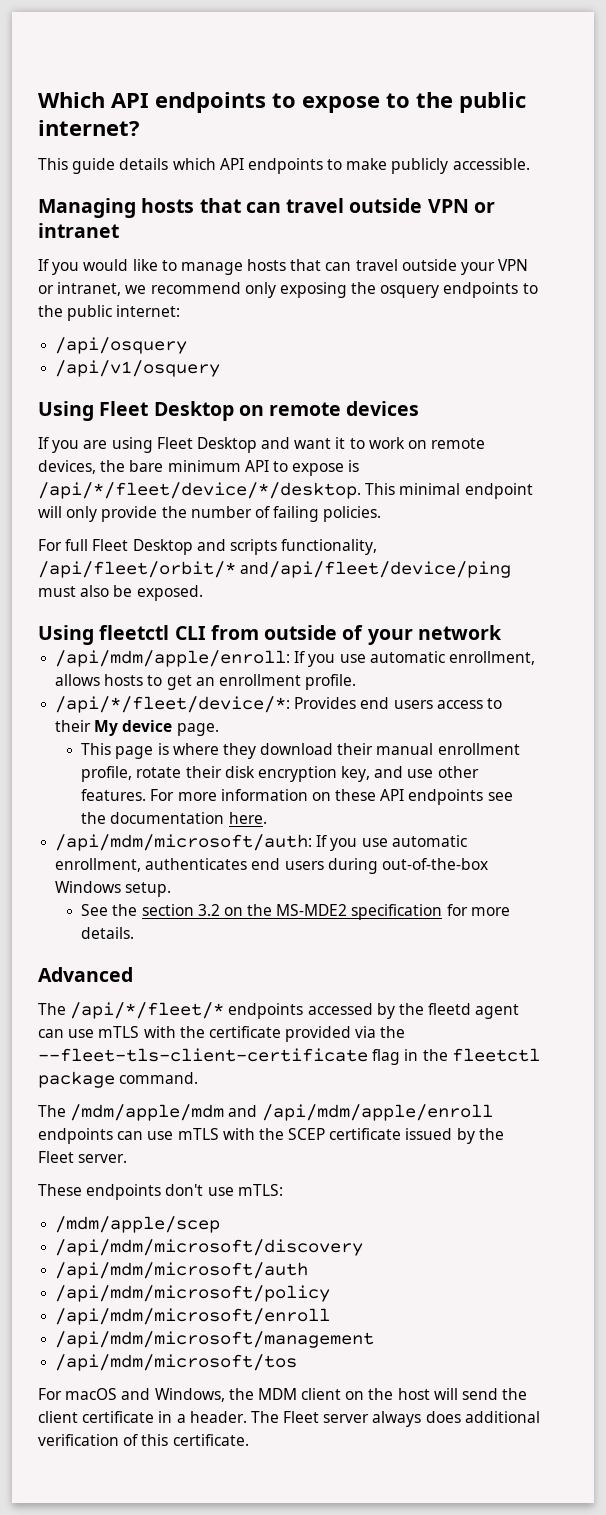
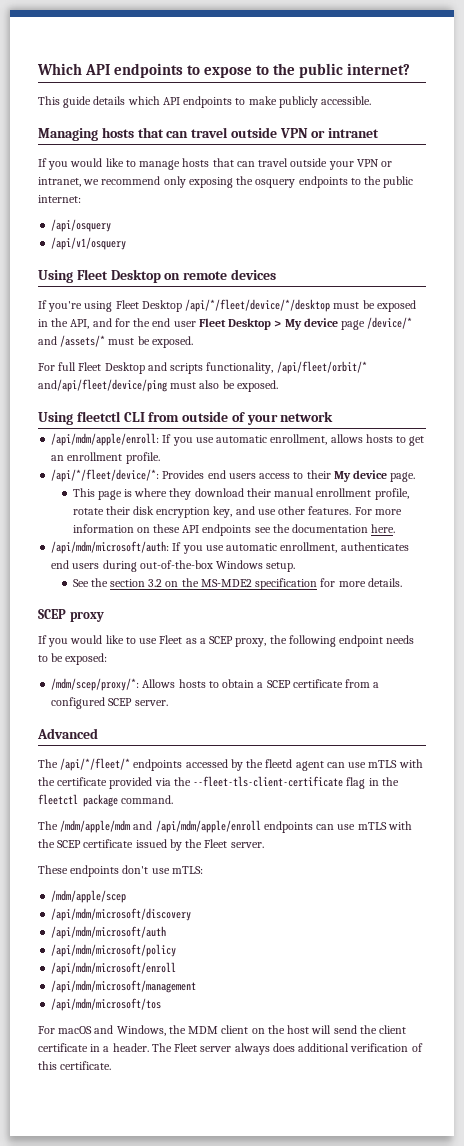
- If you are using Fleet Desktop and want it to work on remote devices, the bare minimum API to expose is /api/*/fleet/device/*/desktop. This minimal endpoint will only provide the number of failing policies.
+ If you're using Fleet Desktop /api/*/fleet/device/*/desktop must be exposed in the API, and for the end user Fleet Desktop > My device page /device/* and /assets/* must be exposed.
+ SCEP proxy
+ If you would like to use Fleet as a SCEP proxy, the following endpoint needs to be exposed:
+ /mdm/scep/proxy/*: Allows hosts to obtain a SCEP certificate from a configured SCEP server.

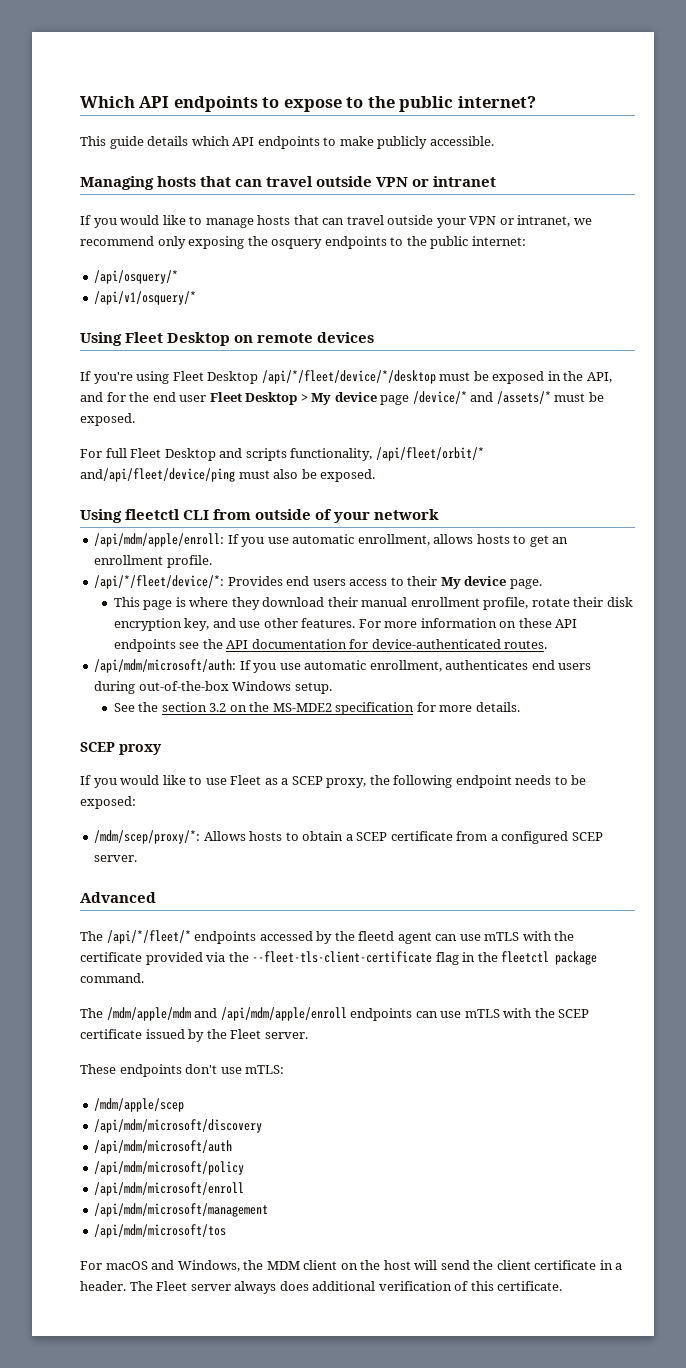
- /api/osquery
- /api/v1/osquery
+ /api/osquery/*
+ /api/v1/osquery/*
- For more information on these API endpoints see the documentation here.
+ For more information on these API endpoints see the API documentation for device-authenticated routes.

